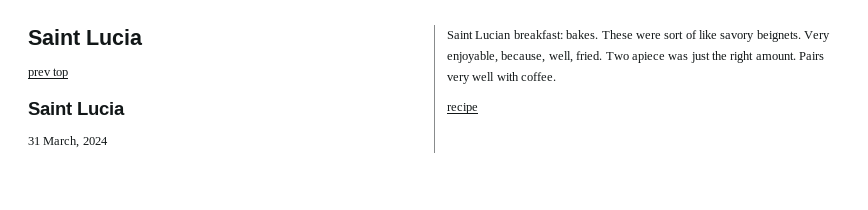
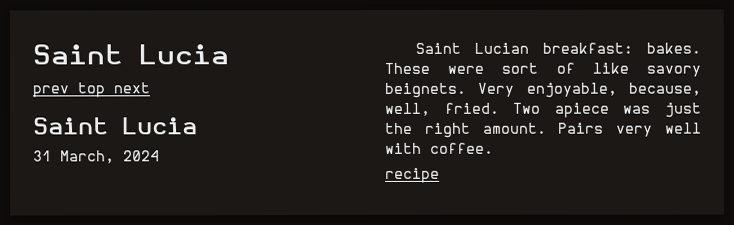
- prev top
+ prev top next

